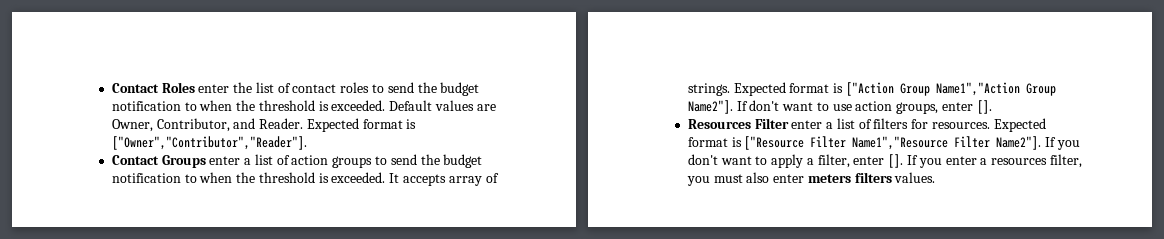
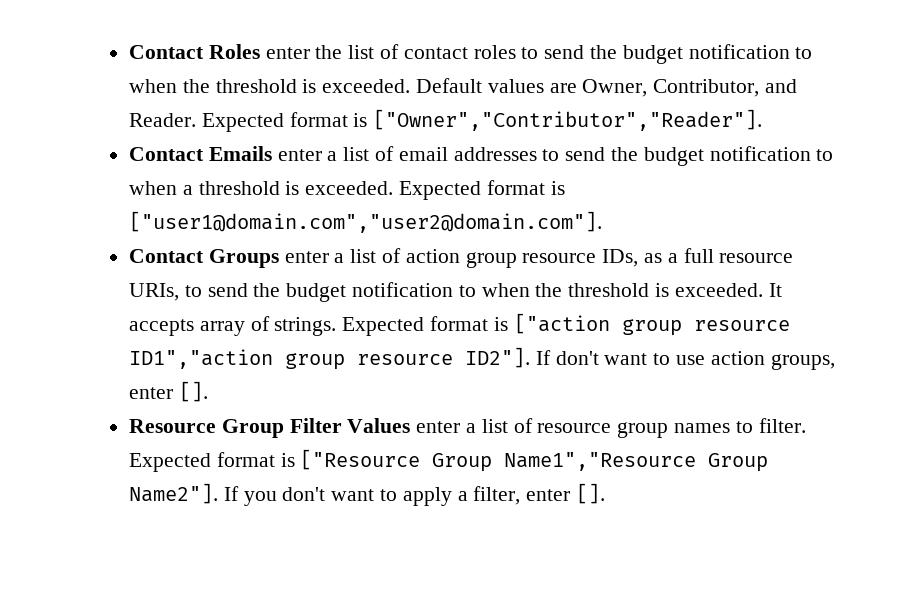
+ Contact Emails enter a list of email addresses to send the budget notification to when a threshold is exceeded. Expected format is ["user1@domain.com","user2@domain.com"].
- Contact Groups enter a list of action groups to send the budget notification to when the threshold is exceeded.
+ Contact Groups enter a list of action group resource IDs, as a full resource URIs, to send the budget notification to when the threshold is exceeded.
- Expected format is ["Action Group Name1","Action Group Name2"].
+ Expected format is ["action group resource ID1","action group resource ID2"].
- Resources Filter enter a list of filters for resources.
+ Resource Group Filter Values enter a list of resource group names to filter.
- Expected format is ["Resource Filter Name1","Resource Filter Name2"].
+ Expected format is ["Resource Group Name1","Resource Group Name2"].
- If you enter a resources filter, you must also enter meters filters values.

